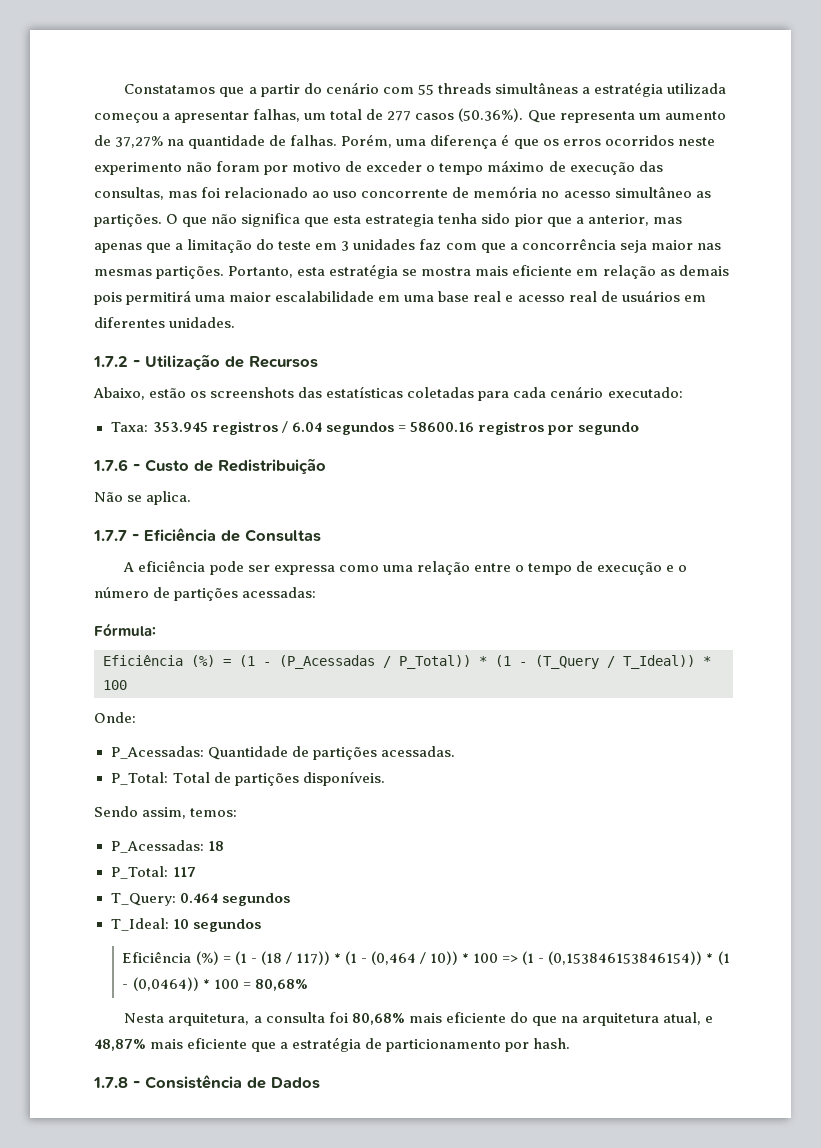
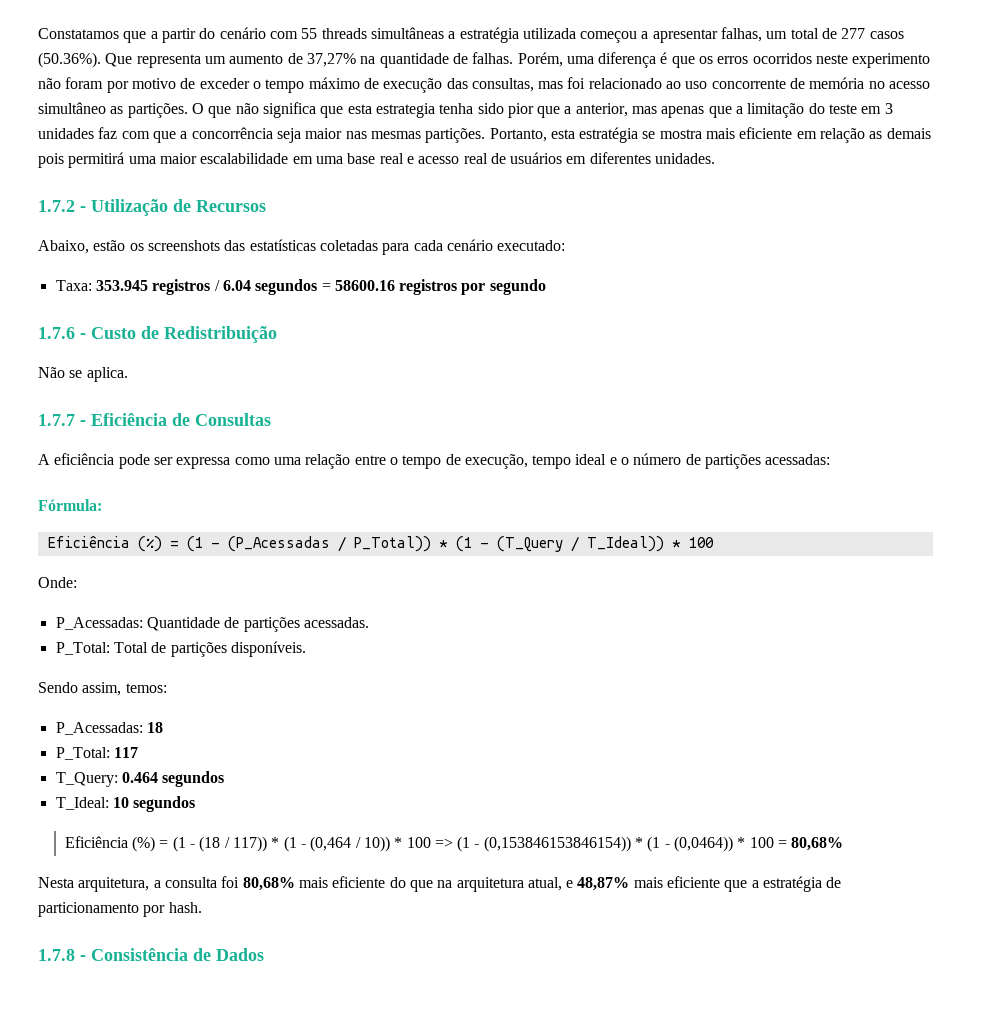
- A eficiência pode ser expressa como uma relação entre o tempo de execução e o número de partições acessadas:
+ A eficiência pode ser expressa como uma relação entre o tempo de execução, tempo ideal e o número de partições acessadas:

